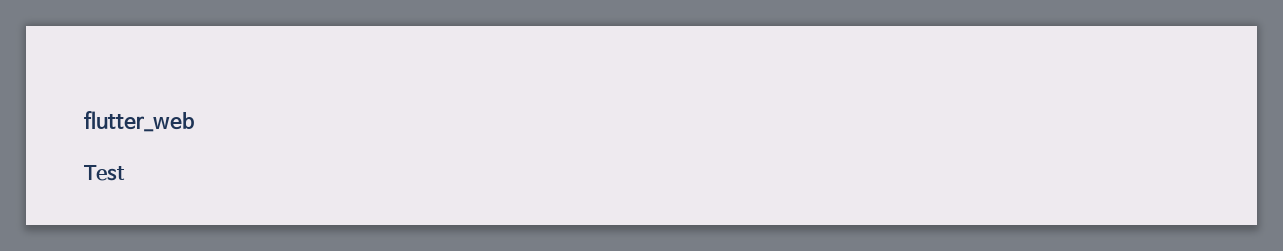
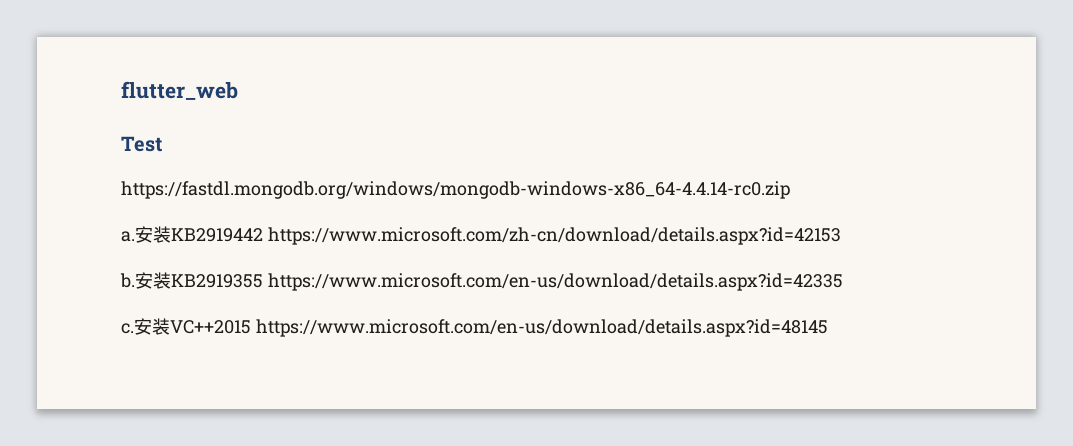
+ https://fastdl.mongodb.org/windows/mongodb-windows-x86_64-4.4.14-rc0.zip
+ a.安装KB2919442 https://www.microsoft.com/zh-cn/download/details.aspx?id=42153
+ b.安装KB2919355 https://www.microsoft.com/en-us/download/details.aspx?id=42335
+ c.安装VC++2015 https://www.microsoft.com/en-us/download/details.aspx?id=48145

